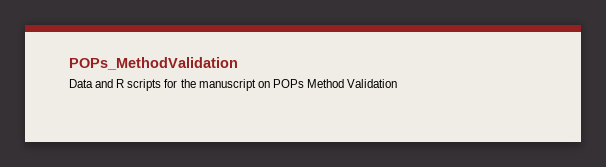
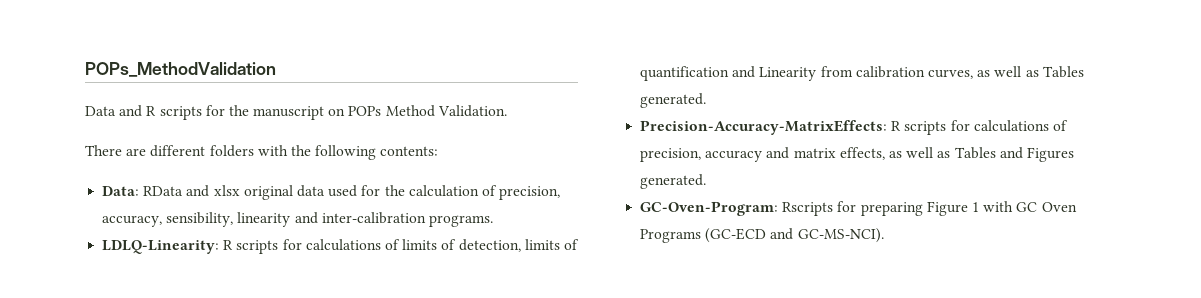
- Data and R scripts for the manuscript on POPs Method Validation
+ Data and R scripts for the manuscript on POPs Method Validation.
+ There are different folders with the following contents:
+ Data: RData and xlsx original data used for the calculation of precision, accuracy, sensibility, linearity and inter-calibration programs.
+ LDLQ-Linearity: R scripts for calculations of limits of detection, limits of quantification and Linearity from calibration curves, as well as Tables generated.
+ Precision-Accuracy-MatrixEffects: R scripts for calculations of precision, accuracy and matrix effects, as well as Tables and Figures generated.
+ GC-Oven-Program: Rscripts for preparing Figure 1 with GC Oven Programs (GC-ECD and GC-MS-NCI).

